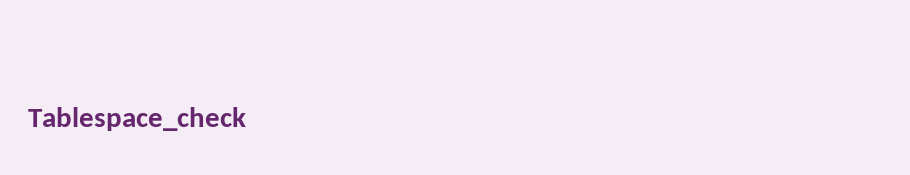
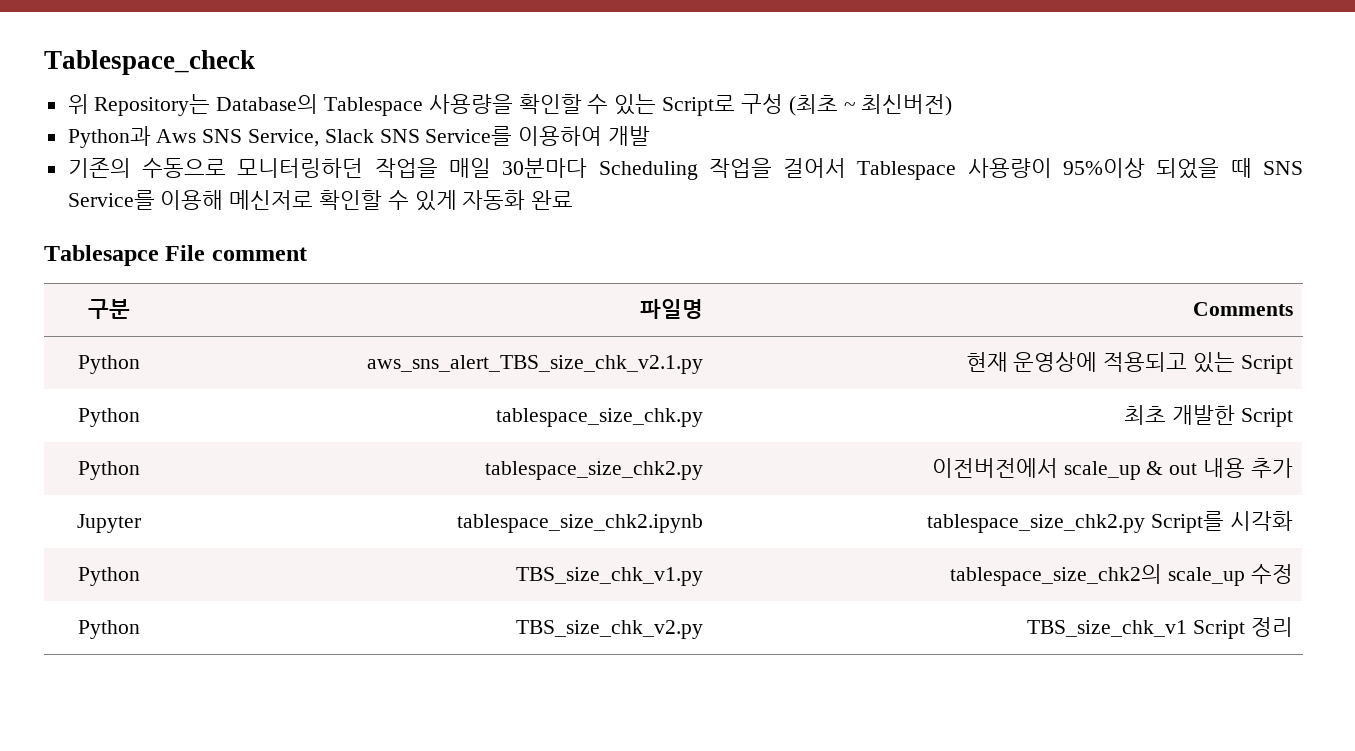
+ 위 Repository는 Database의 Tablespace 사용량을 확인할 수 있는 Script로 구성 (최초 ~ 최신버전)
+ Python과 Aws SNS Service, Slack SNS Service를 이용하여 개발
+ 기존의 수동으로 모니터링하던 작업을 매일 30분마다 Scheduling 작업을 걸어서 Tablespace 사용량이 95%이상 되었을 때 SNS Service를 이용해 메신저로 확인할 수 있게 자동화 완료
+ Tablesapce File comment
+ 구분 | 파일명 | Comments
+ Python | aws_sns_alert_TBS_size_chk_v2.1.py | 현재 운영상에 적용되고 있는 Script
+ Python | tablespace_size_chk.py | 최초 개발한 Script
+ Python | tablespace_size_chk2.py | 이전버전에서 scale_up & out 내용 추가
+ Jupyter | tablespace_size_chk2.ipynb | tablespace_size_chk2.py Script를 시각화
+ Python | TBS_size_chk_v1.py | tablespace_size_chk2의 scale_up 수정
+ Python | TBS_size_chk_v2.py | TBS_size_chk_v1 Script 정리

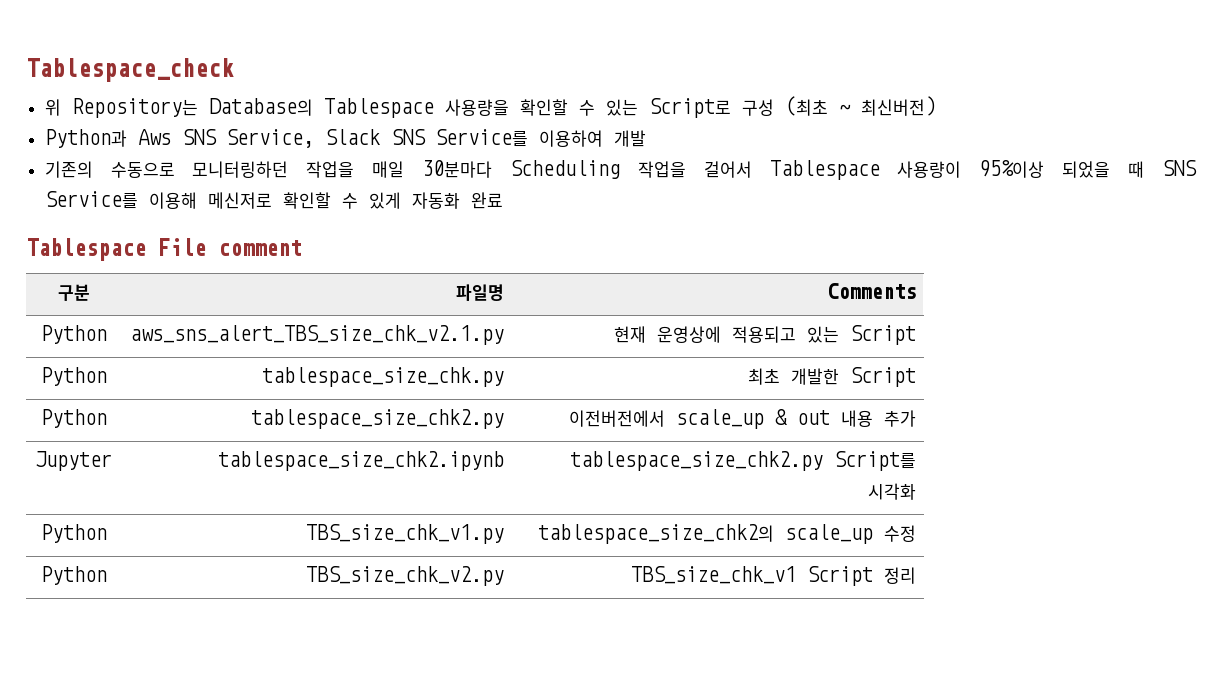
- Tablesapce File comment
+ Tablespace File comment

